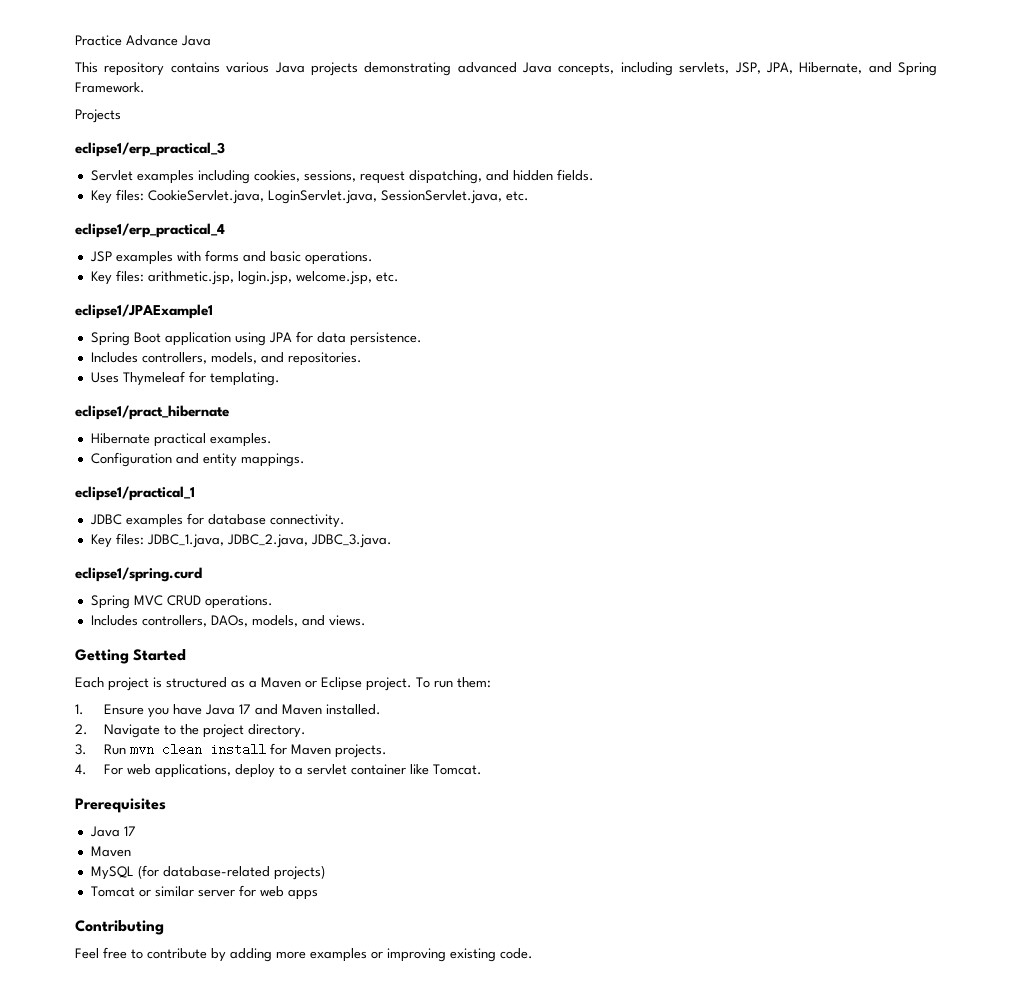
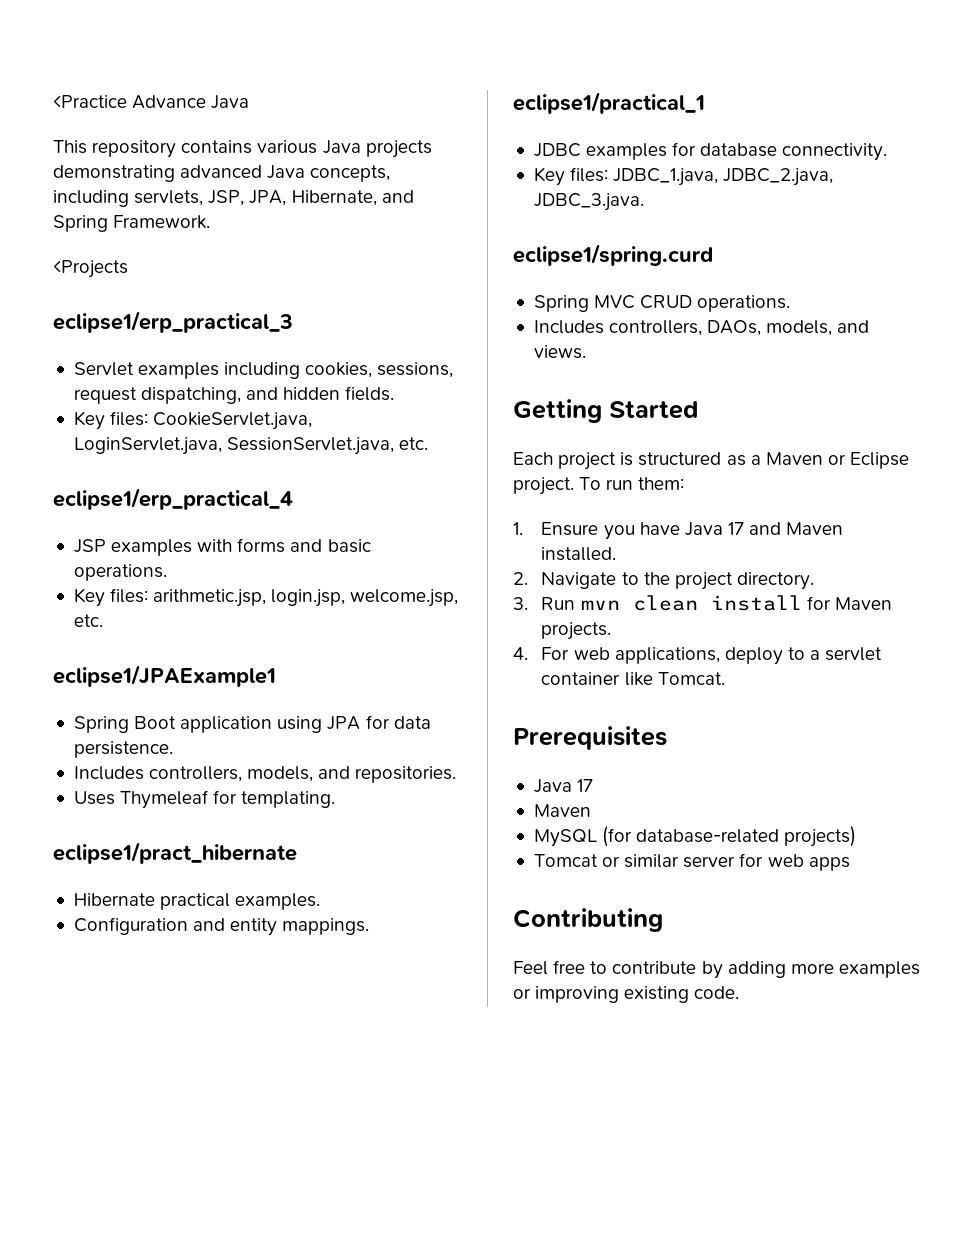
- Practice Advance Java
+ <Practice Advance Java
- Projects
+ <Projects

